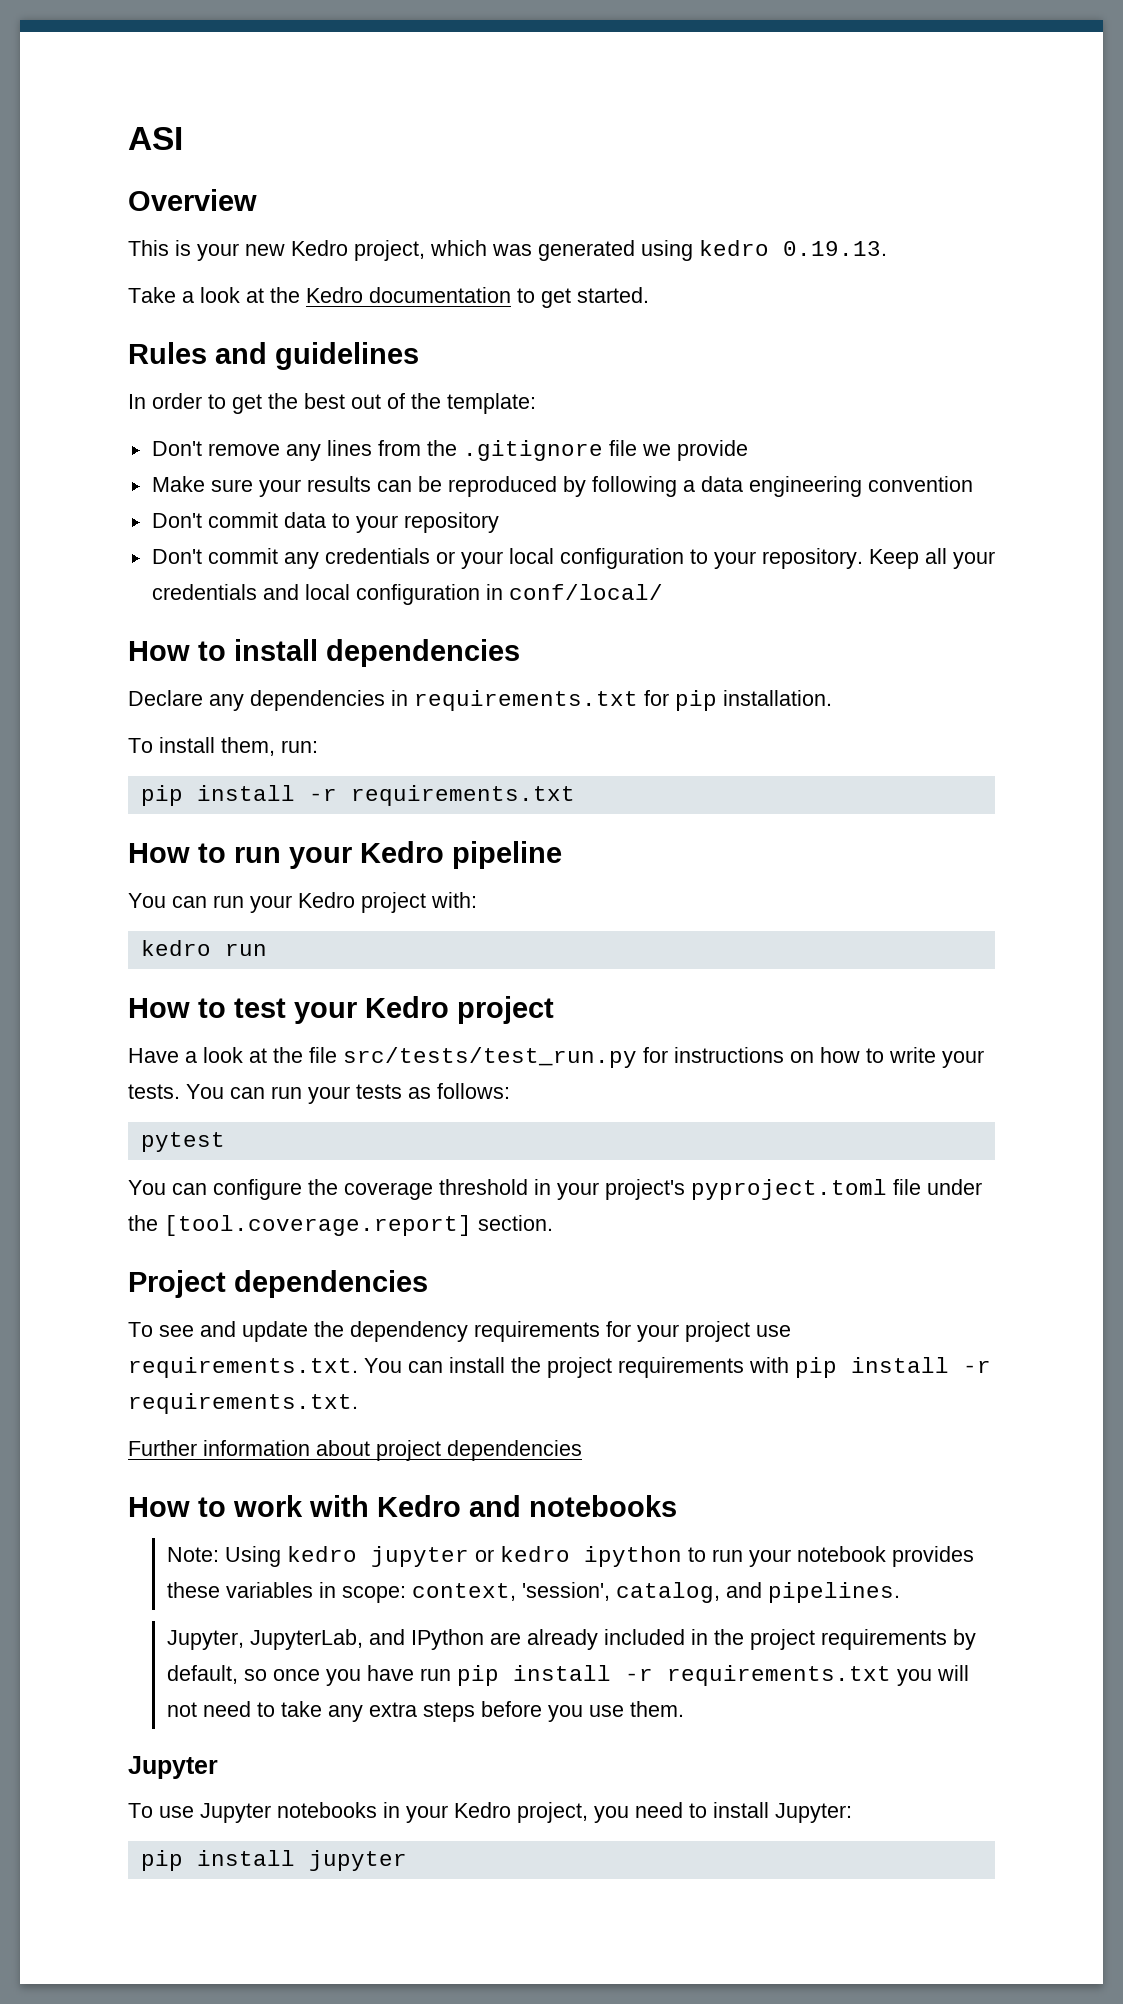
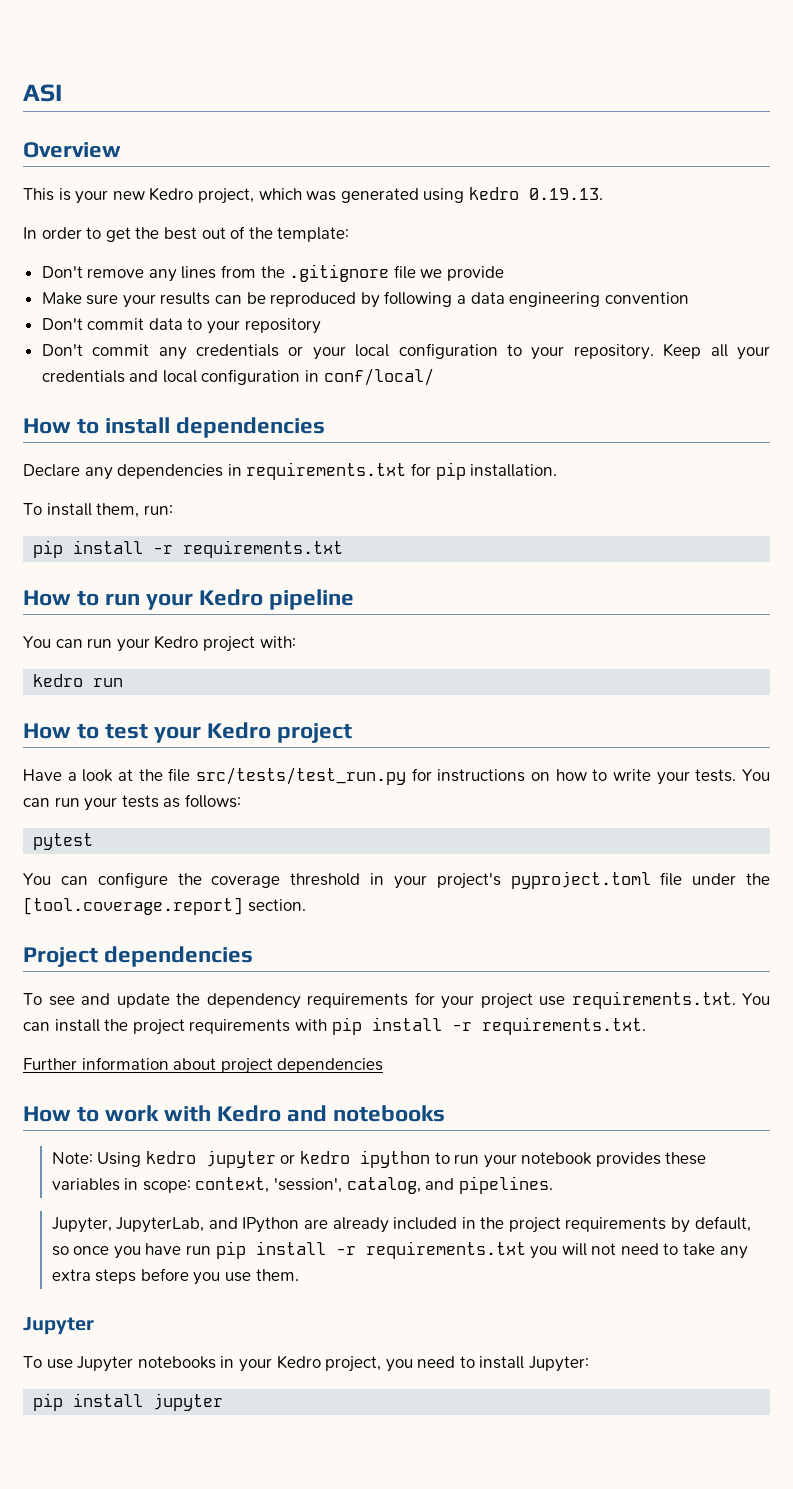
- Take a look at the Kedro documentation to get started.
- Rules and guidelines

